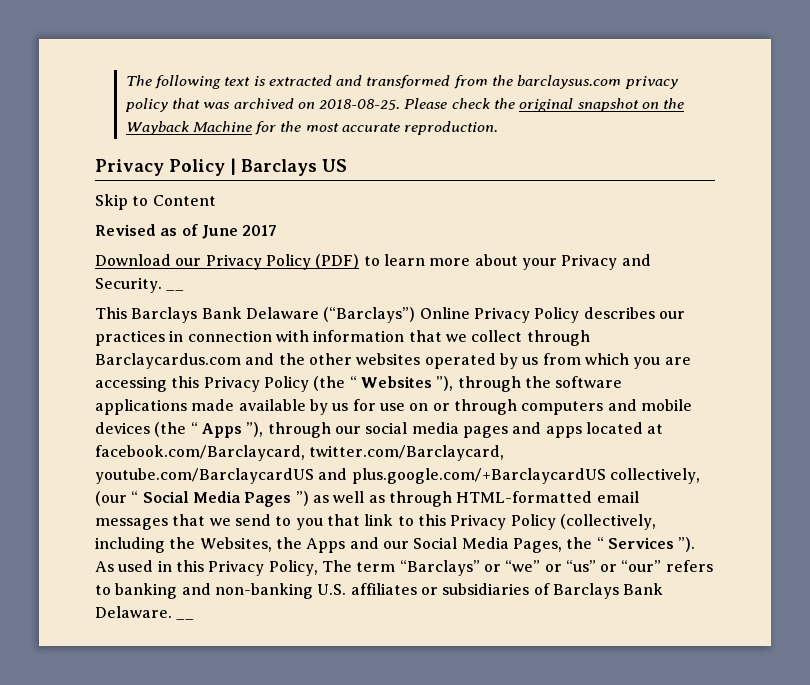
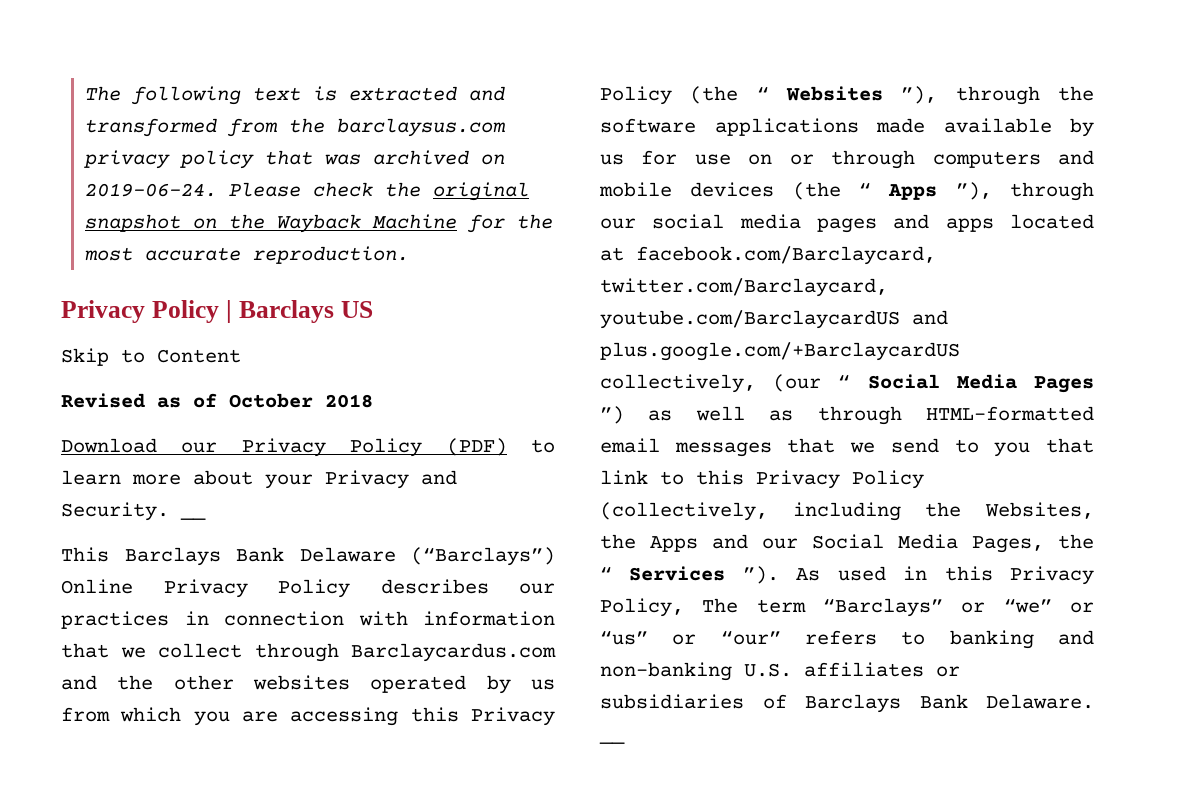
- The following text is extracted and transformed from the barclaysus.com privacy policy that was archived on 2018-08-25.
+ The following text is extracted and transformed from the barclaysus.com privacy policy that was archived on 2019-06-24.
- Revised as of June 2017
+ Revised as of October 2018

